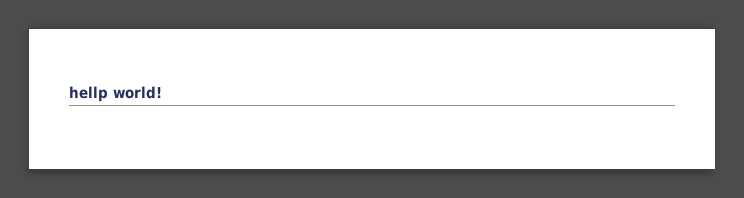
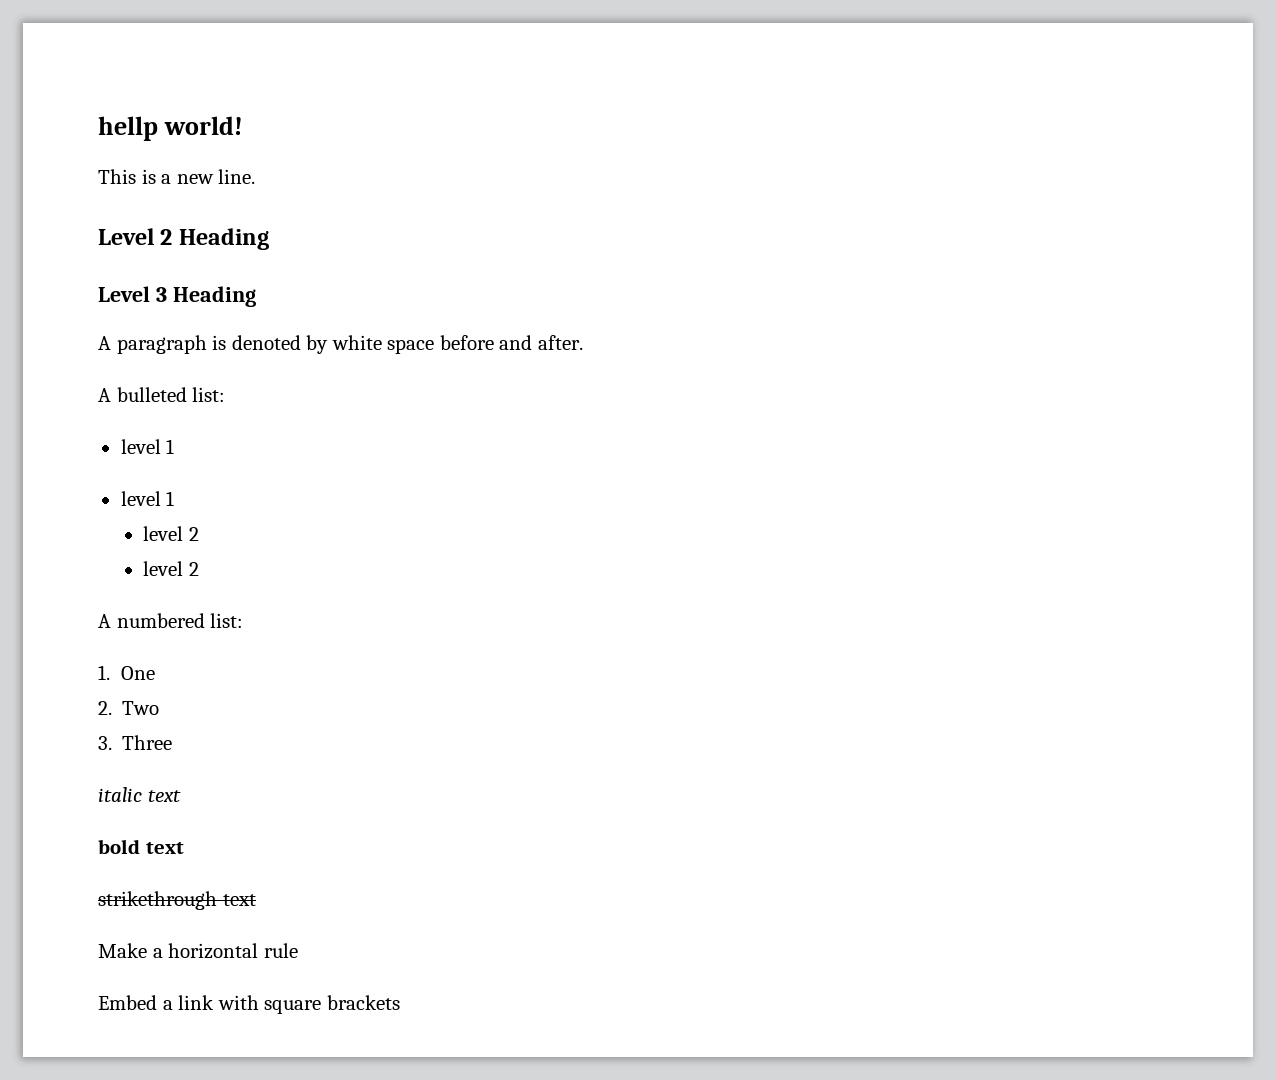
+ This is a new line.
+ Level 2 Heading
+ Level 3 Heading
+ A paragraph is denoted by white space before and after.
+ A bulleted list:
+ level 1
+ level 1
+ level 2
+ level 2
+ A numbered list:
+ 1. One
+ 2. Two
+ 3. Three
+ italic text
+ bold text
+ strikethrough text
+ Make a horizontal rule
+ Embed a link with square brackets

